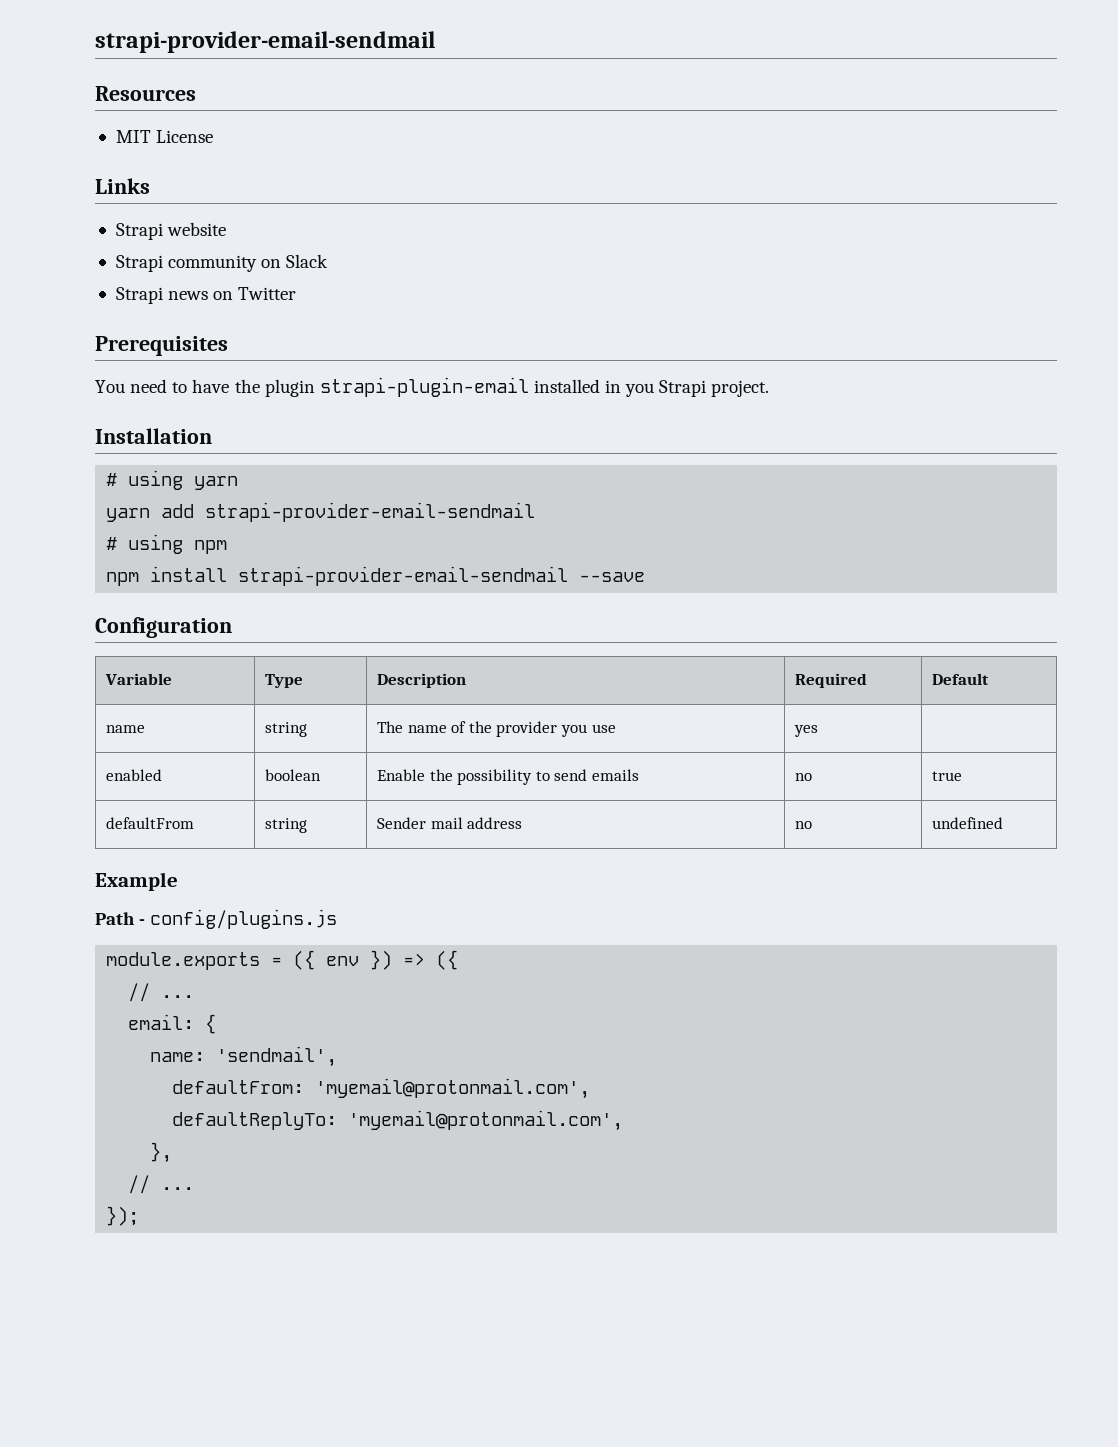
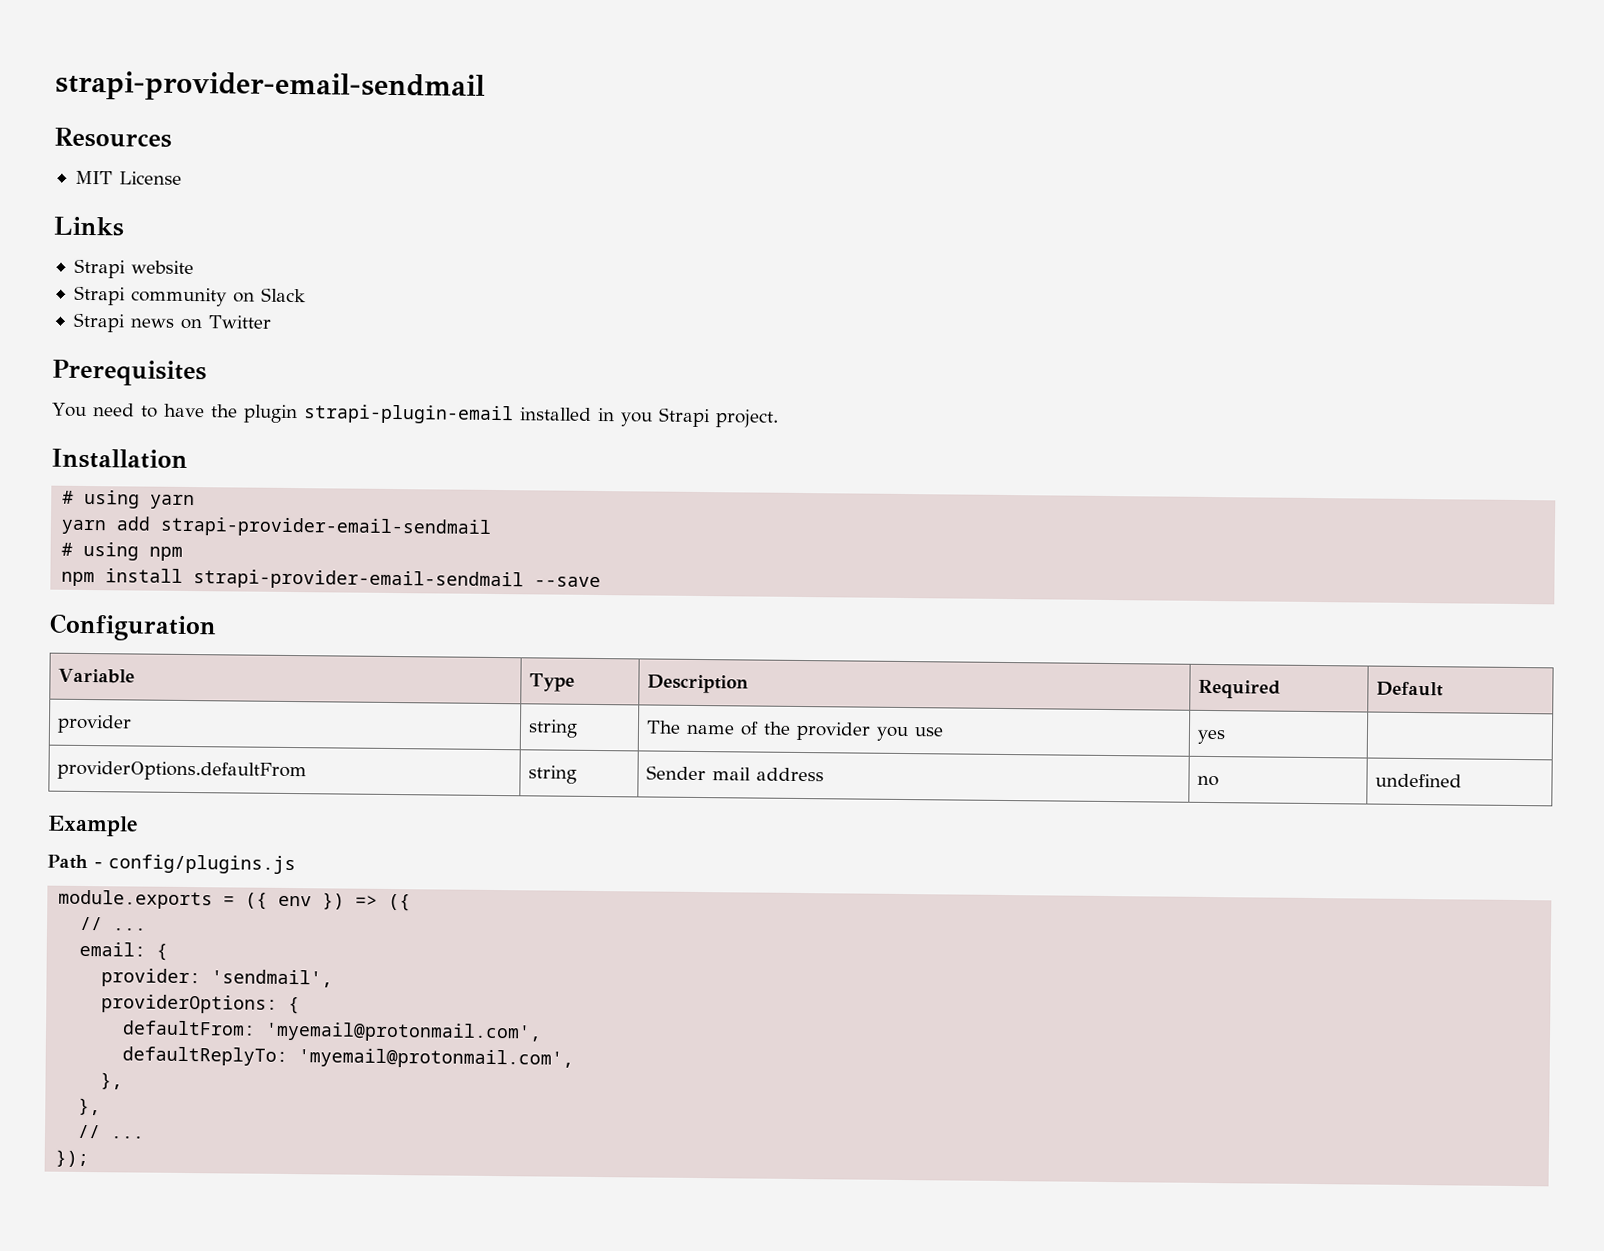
- name | string | The name of the provider you use | yes |
+ provider | string | The name of the provider you use | yes |
- enabled | boolean | Enable the possibility to send emails | no | true
- defaultFrom | string | Sender mail address | no | undefined
+ providerOptions.defaultFrom | string | Sender mail address | no | undefined
- name: 'sendmail',
+ provider: 'sendmail',
+ providerOptions: {
  defaultReplyTo: 'myemail@protonmail.com',
+ },

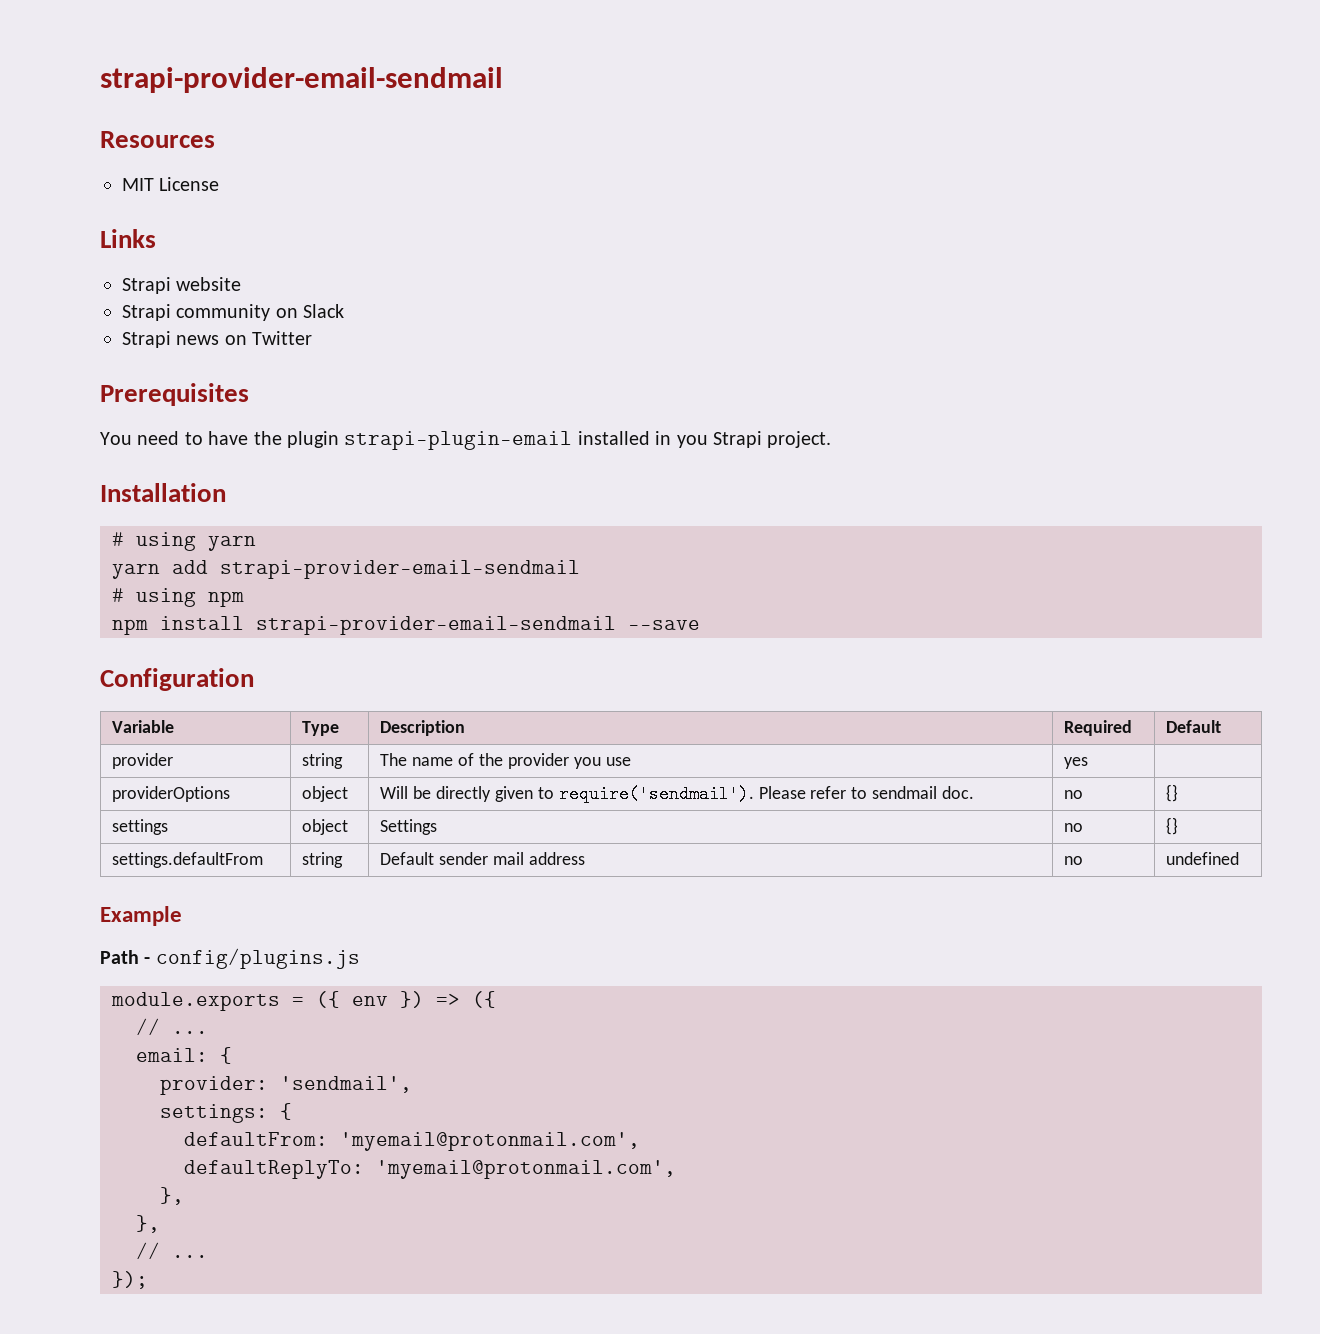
- providerOptions.defaultFrom | string | Sender mail address | no | undefined
+ providerOptions | object | Will be directly given to require('sendmail'). Please refer to sendmail doc. | no | {}
+ settings | object | Settings | no | {}
+ settings.defaultFrom | string | Default sender mail address | no | undefined
- providerOptions: {
+ settings: {

